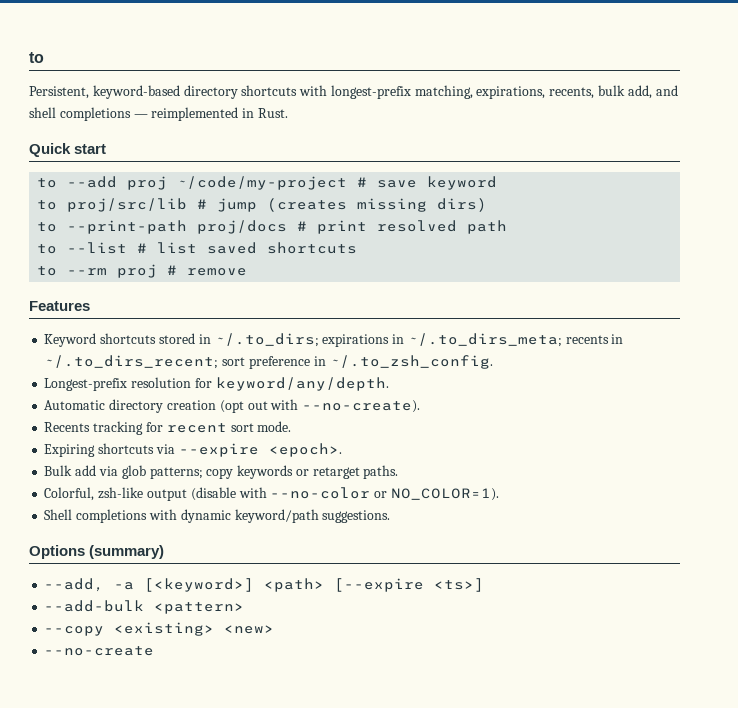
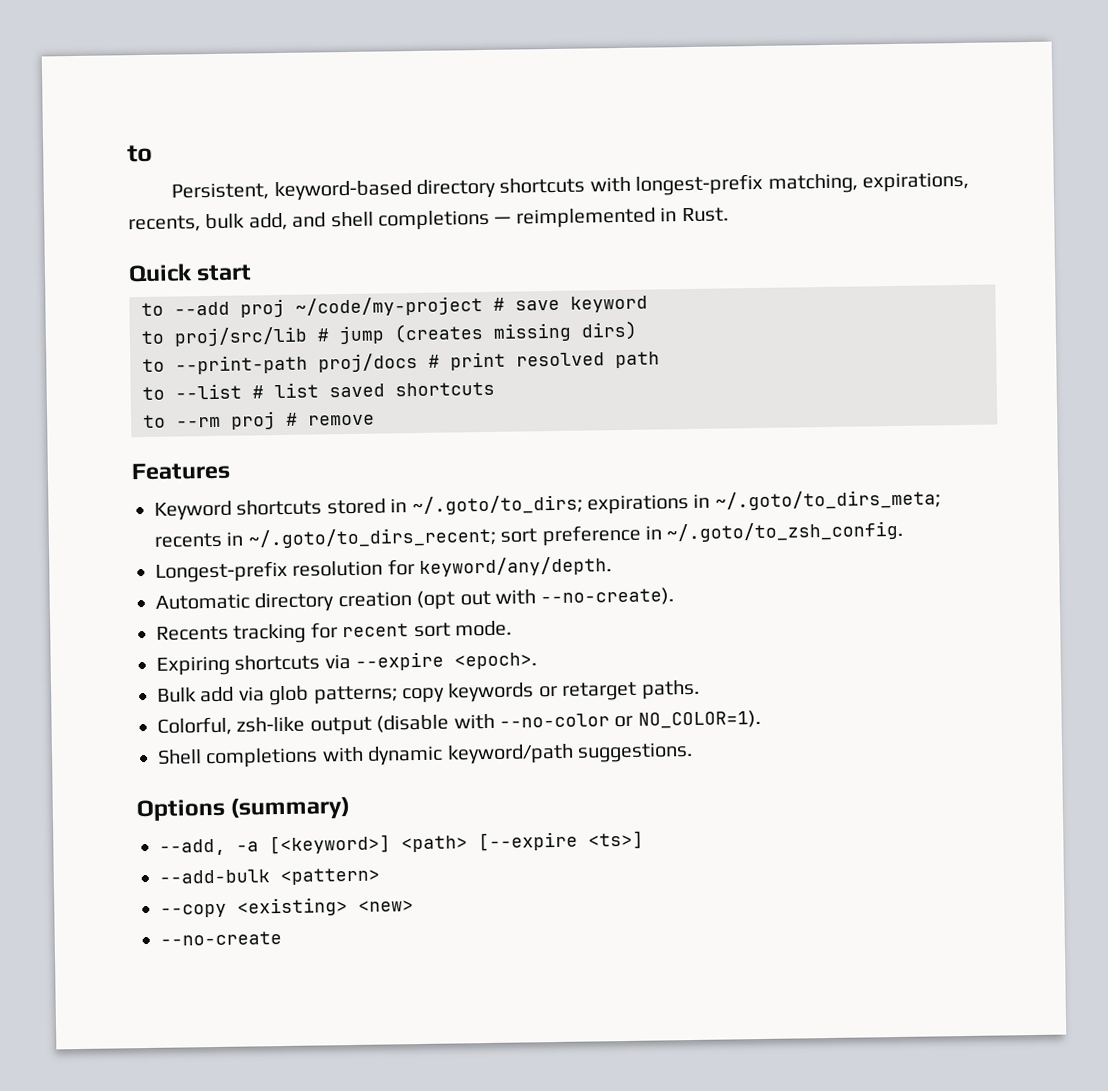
- Keyword shortcuts stored in ~/.to_dirs; expirations in ~/.to_dirs_meta; recents in ~/.to_dirs_recent; sort preference in ~/.to_zsh_config.
+ Keyword shortcuts stored in ~/.goto/to_dirs; expirations in ~/.goto/to_dirs_meta; recents in ~/.goto/to_dirs_recent; sort preference in ~/.goto/to_zsh_config.

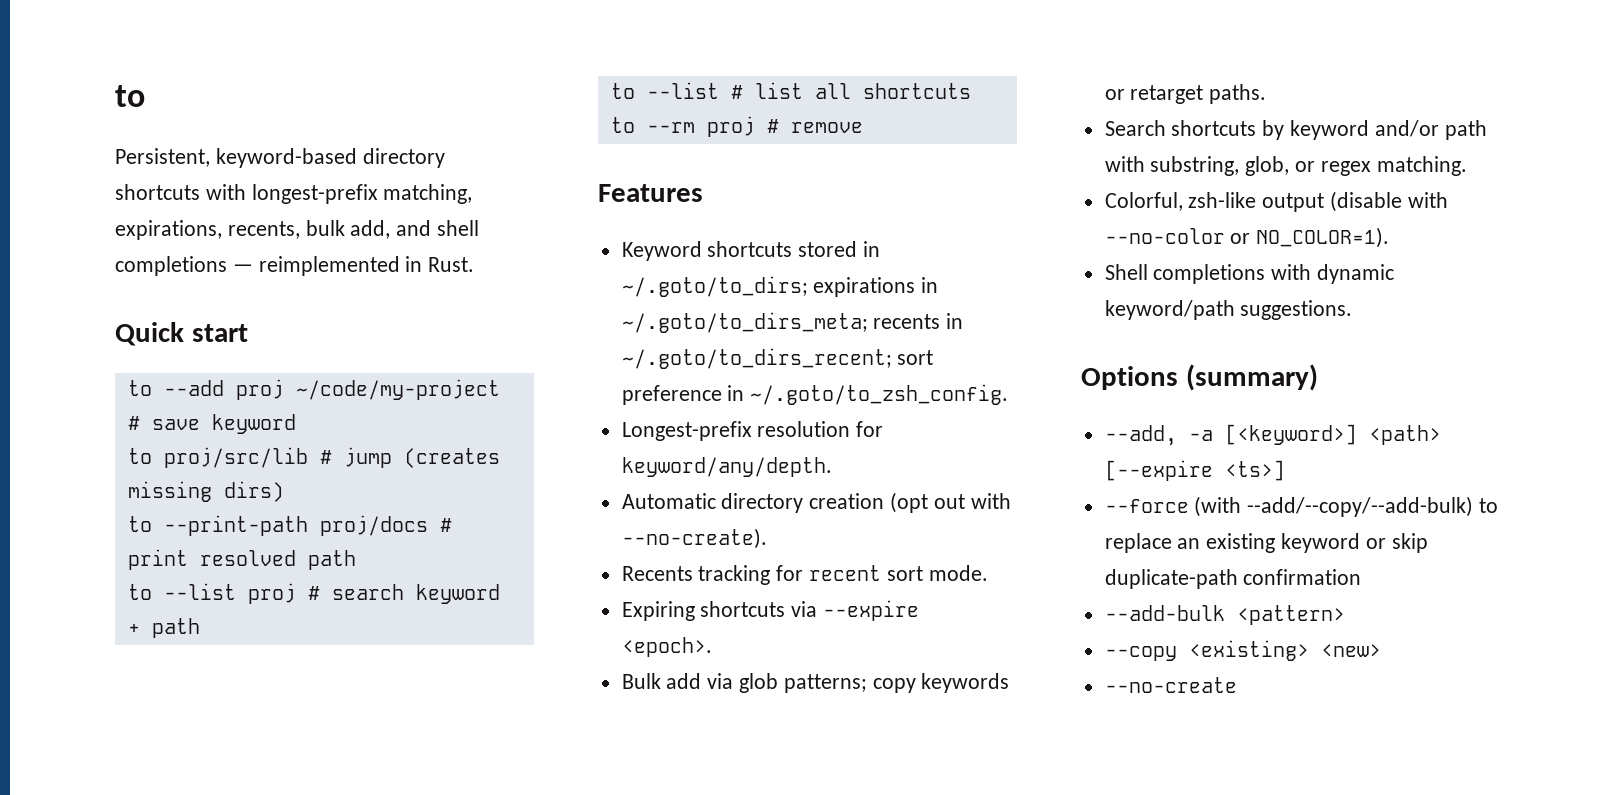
+ to --list proj # search keyword + path
- to --list # list saved shortcuts
+ to --list # list all shortcuts
+ Search shortcuts by keyword and/or path with substring, glob, or regex matching.
+ --force (with --add/--copy/--add-bulk) to replace an existing keyword or skip duplicate-path confirmation

